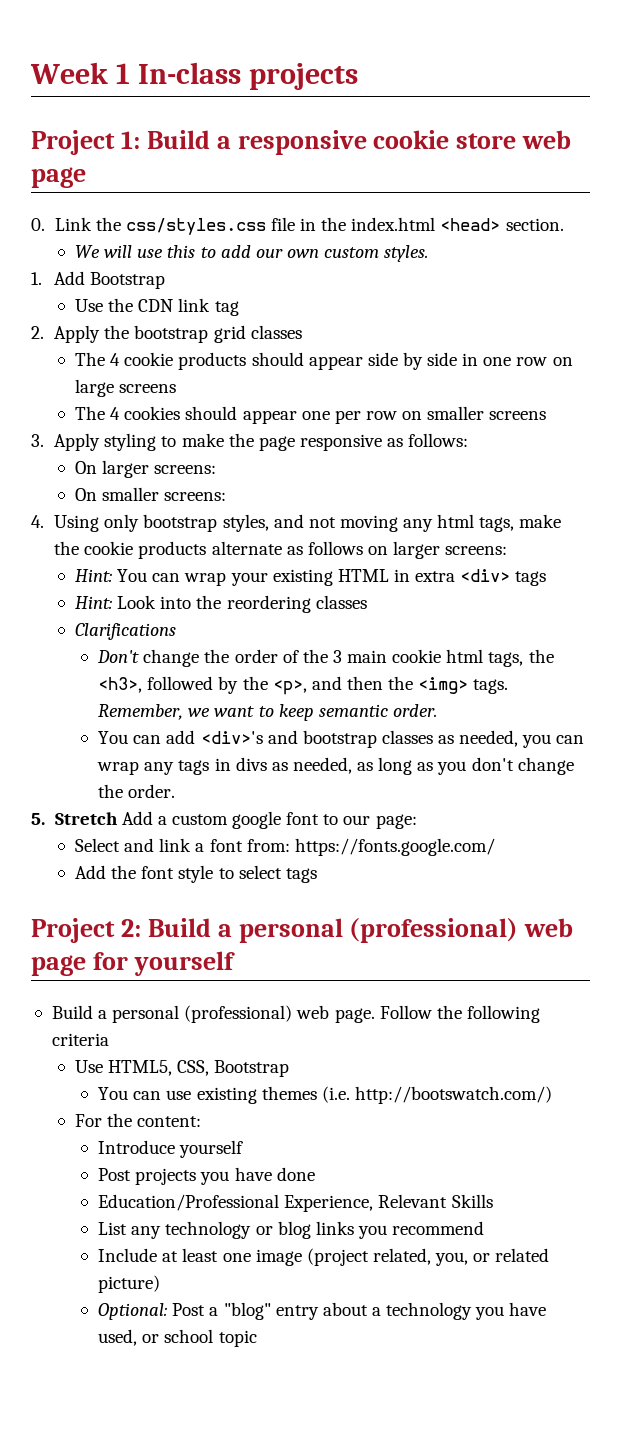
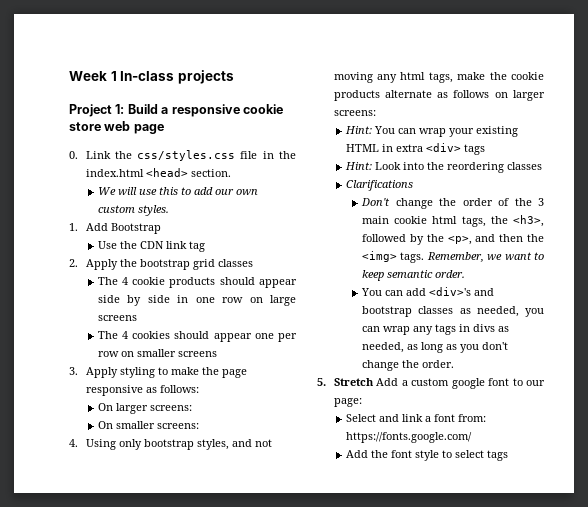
- Project 2: Build a personal (professional) web page for yourself
- Build a personal (professional) web page. Follow the following criteria
- Use HTML5, CSS, Bootstrap
- You can use existing themes (i.e. http://bootswatch.com/)
- For the content:
- Introduce yourself
- Post projects you have done
- Education/Professional Experience, Relevant Skills
- List any technology or blog links you recommend
- Include at least one image (project related, you, or related picture)
- Optional: Post a "blog" entry about a technology you have used, or school topic

